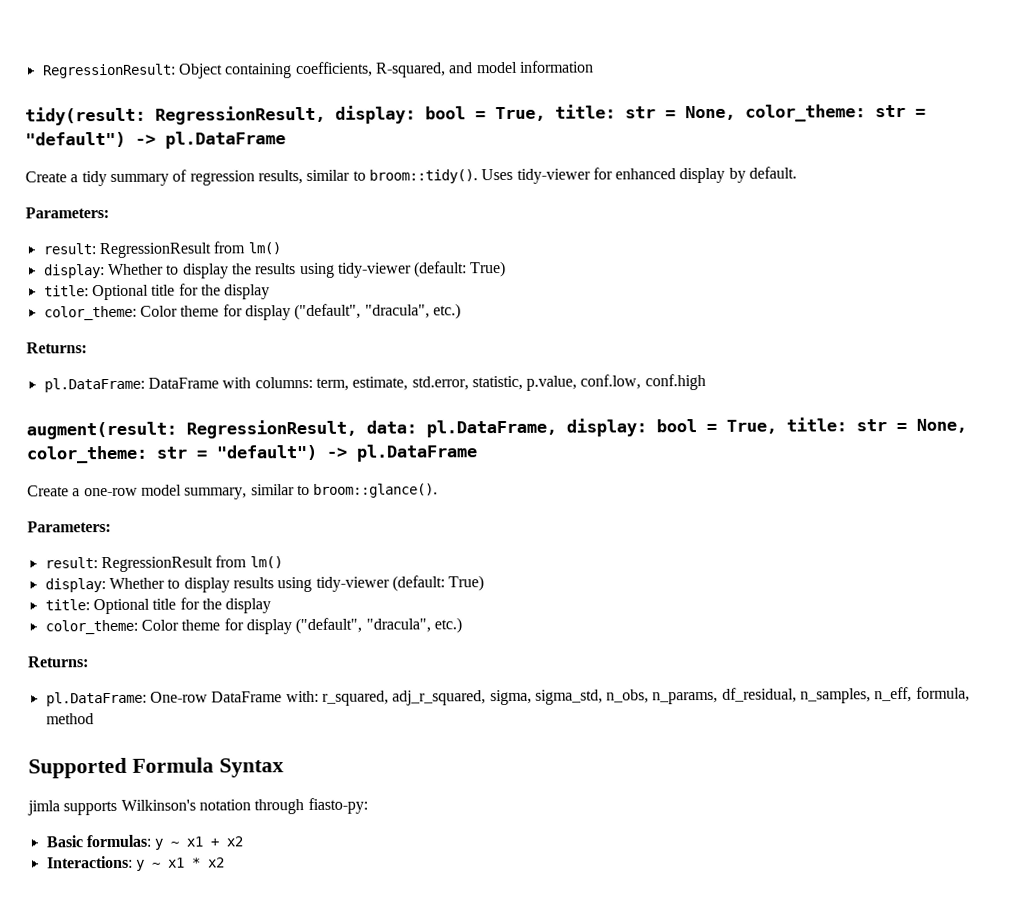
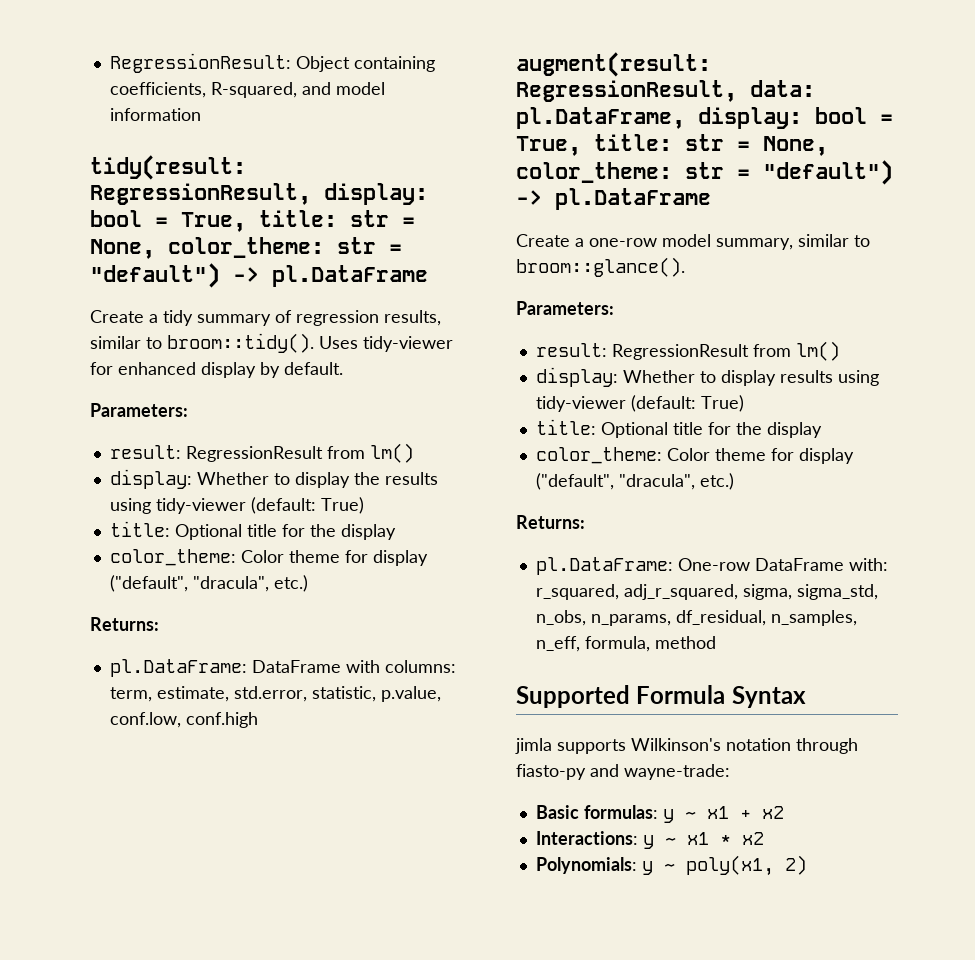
- jimla supports Wilkinson's notation through fiasto-py:
+ jimla supports Wilkinson's notation through fiasto-py and wayne-trade:
+ Polynomials: y ~ poly(x1, 2)

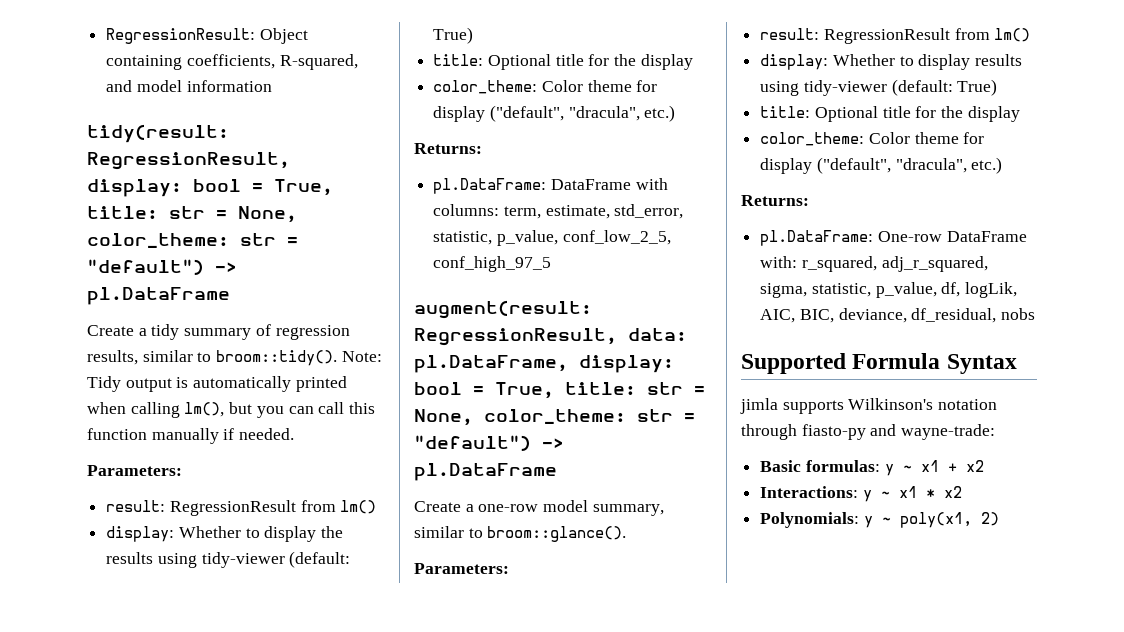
- Uses tidy-viewer for enhanced display by default.
+ Note: Tidy output is automatically printed when calling lm(), but you can call this function manually if needed.
- pl.DataFrame: DataFrame with columns: term, estimate, std.error, statistic, p.value, conf.low, conf.high
+ pl.DataFrame: DataFrame with columns: term, estimate, std_error, statistic, p_value, conf_low_2_5, conf_high_97_5
- pl.DataFrame: One-row DataFrame with: r_squared, adj_r_squared, sigma, sigma_std, n_obs, n_params, df_residual, n_samples, n_eff, formula, method
+ pl.DataFrame: One-row DataFrame with: r_squared, adj_r_squared, sigma, statistic, p_value, df, logLik, AIC, BIC, deviance, df_residual, nobs

